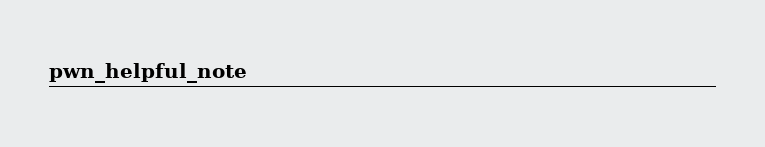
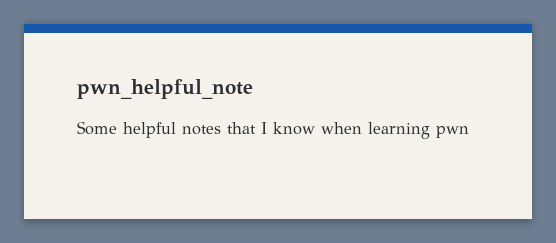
+ Some helpful notes that I know when learning pwn

